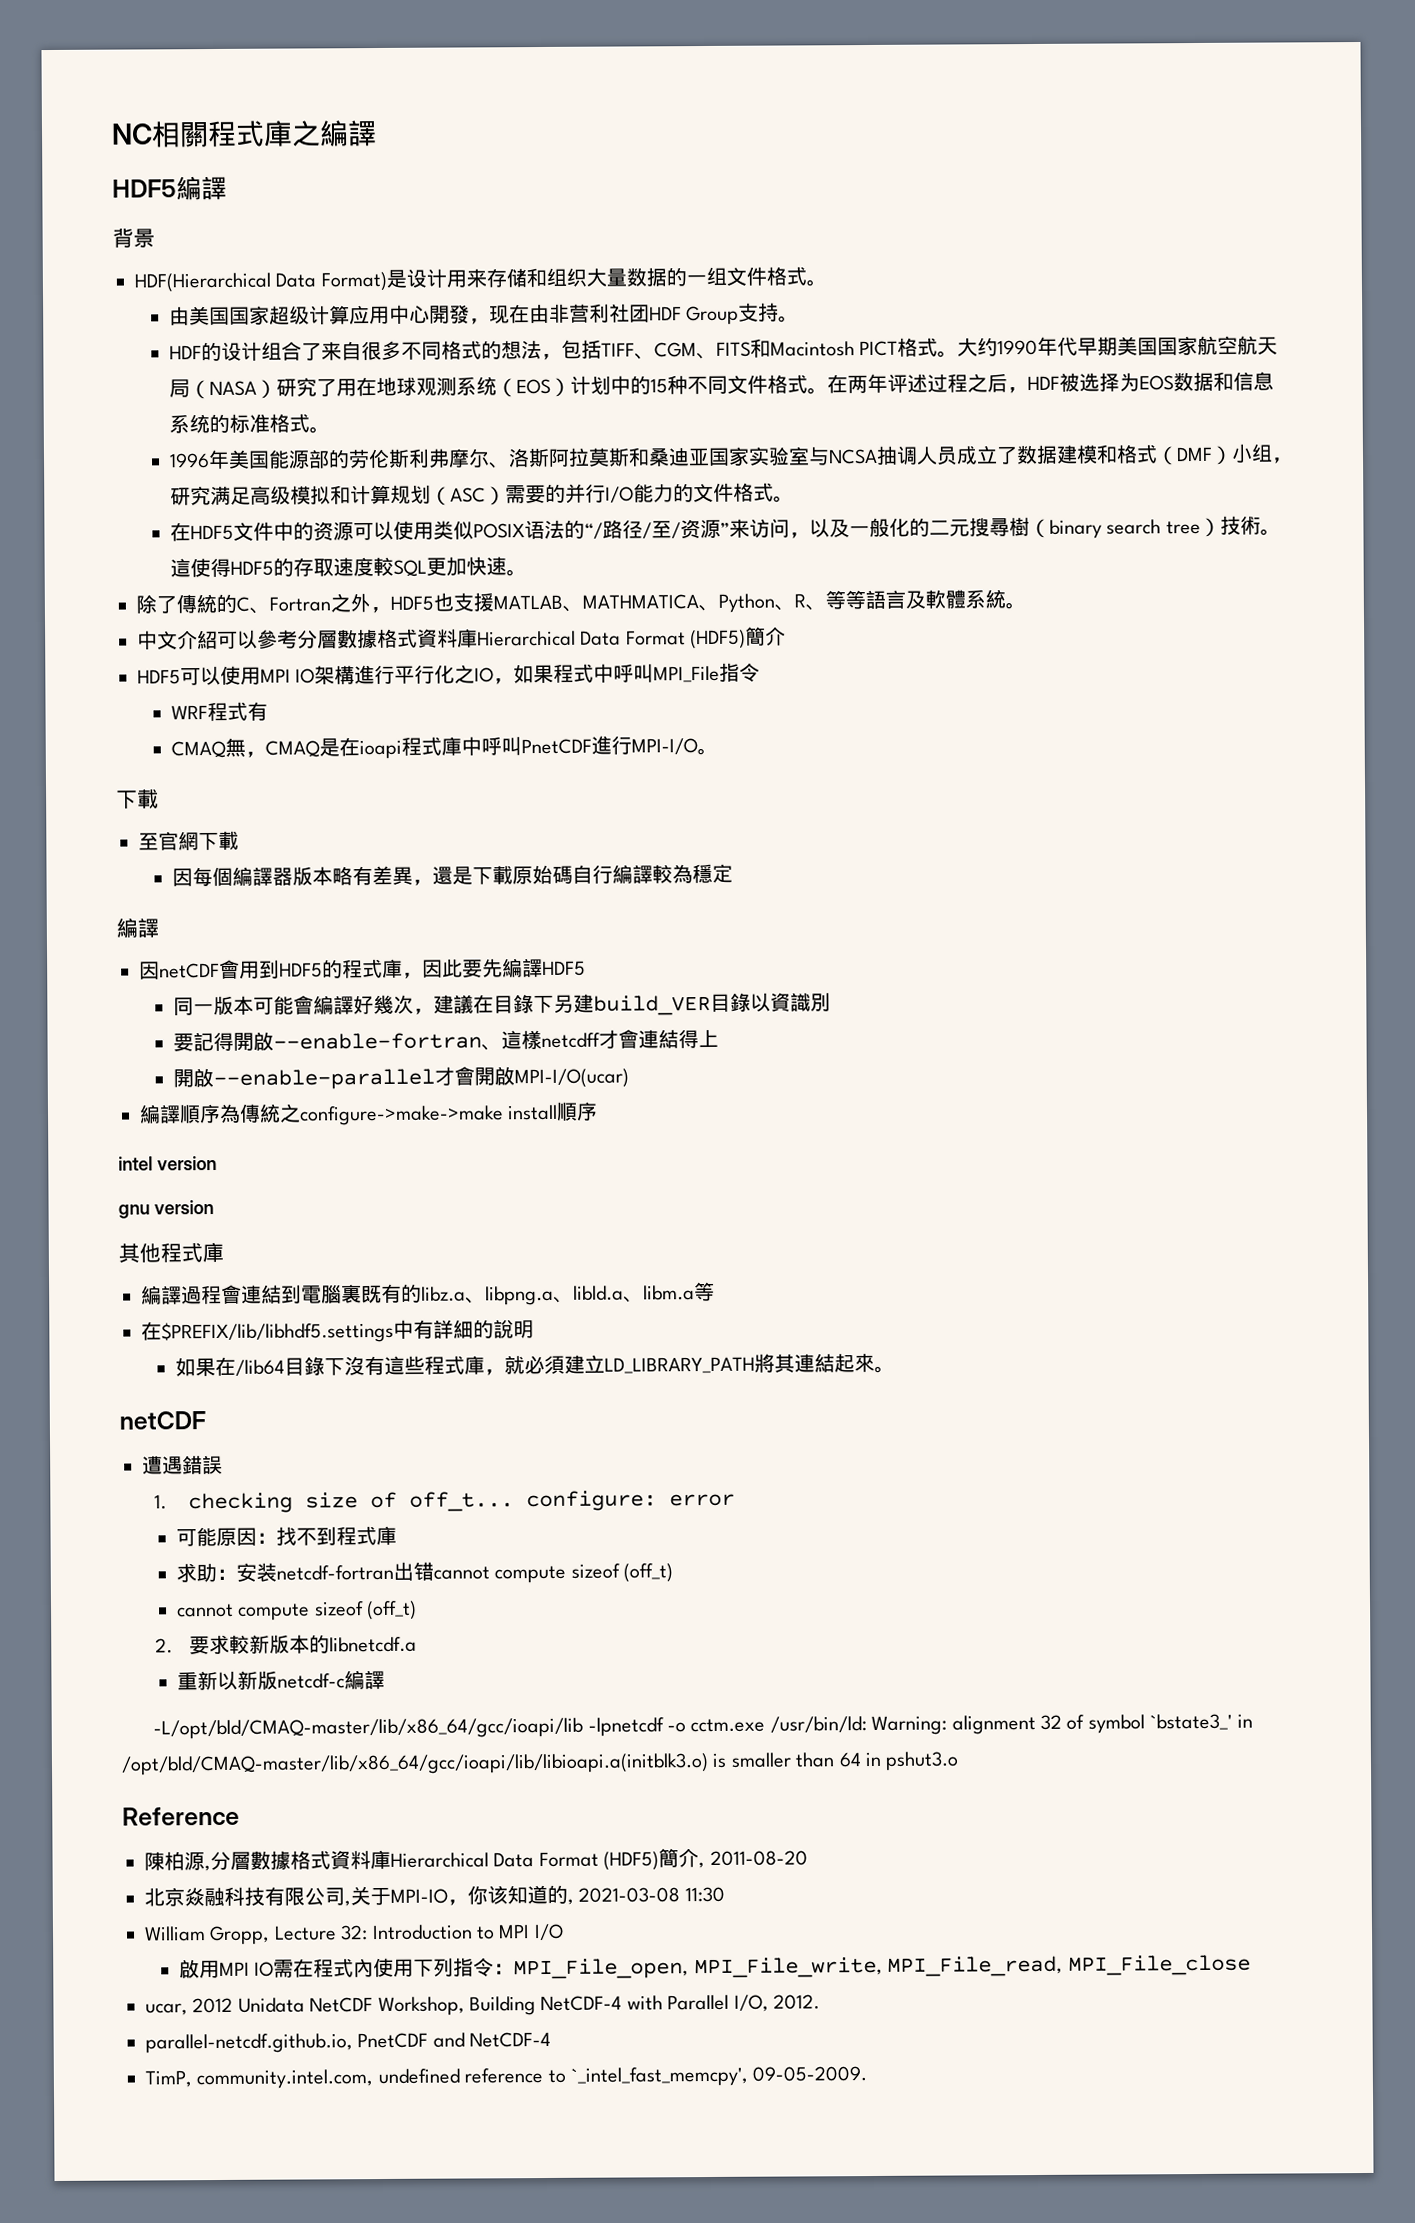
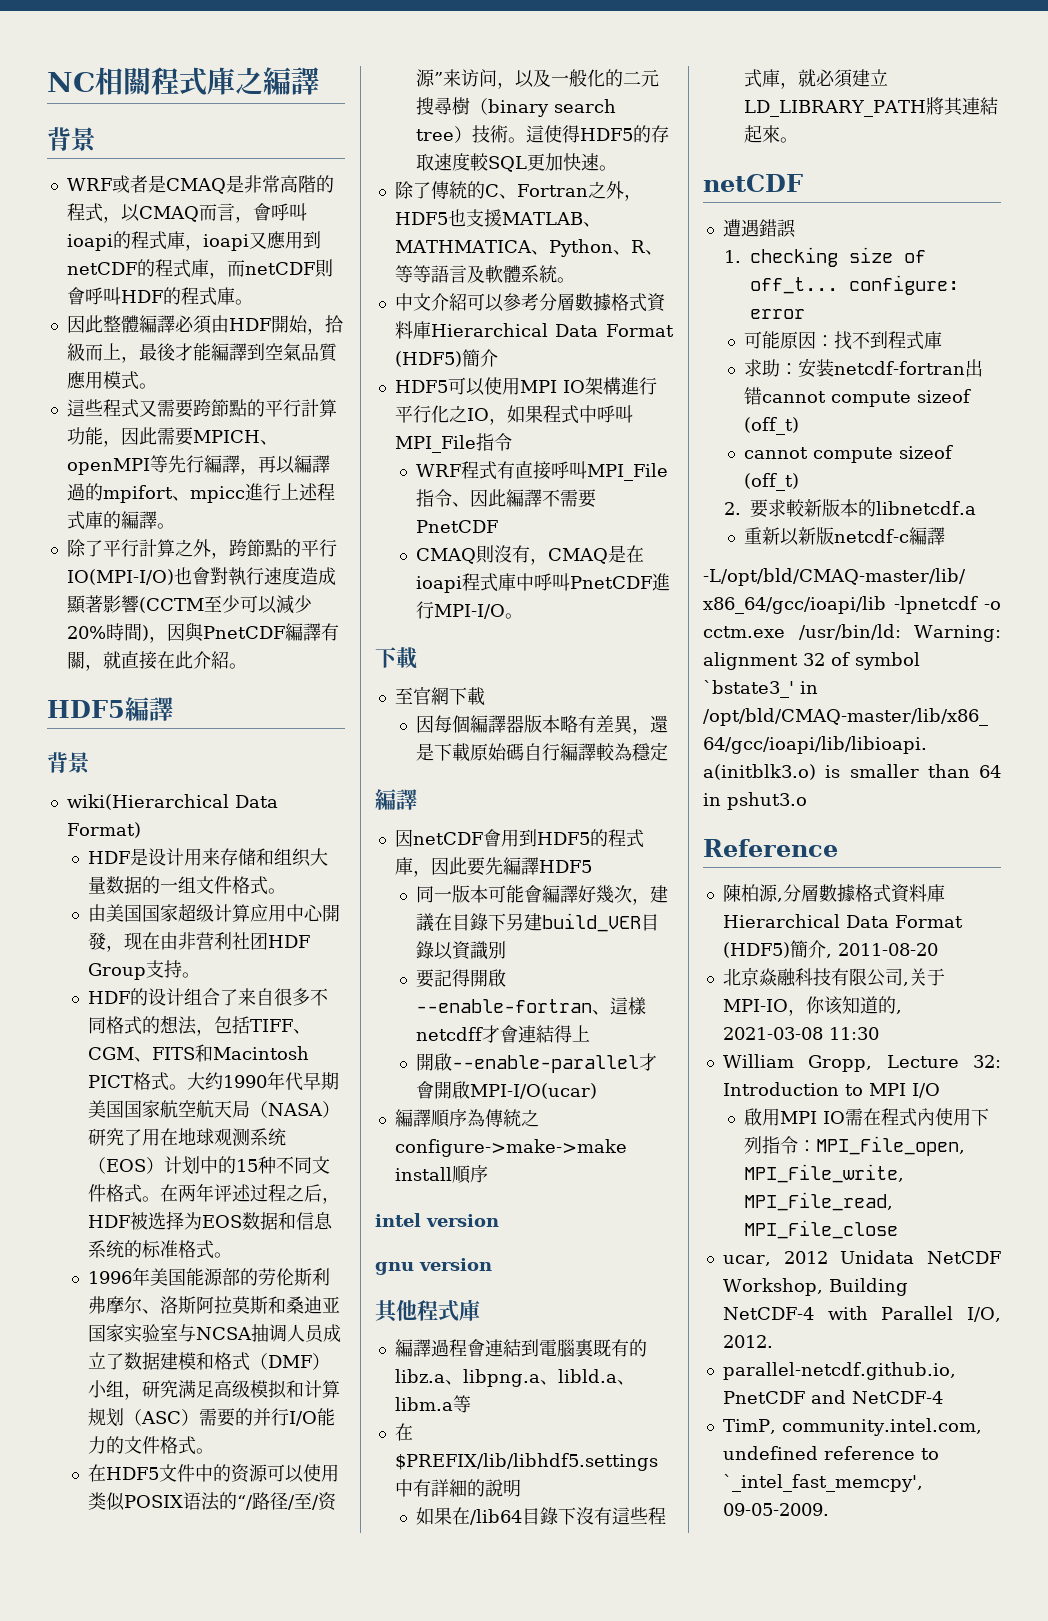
  NC相關程式庫之編譯
+ 背景
+ WRF或者是CMAQ是非常高階的程式，以CMAQ而言，會呼叫ioapi的程式庫，ioapi又應用到netCDF的程式庫，而netCDF則會呼叫HDF的程式庫。
+ 因此整體編譯必須由HDF開始，拾級而上，最後才能編譯到空氣品質應用模式。
+ 這些程式又需要跨節點的平行計算功能，因此需要MPICH、openMPI等先行編譯，再以編譯過的mpifort、mpicc進行上述程式庫的編譯。
+ 除了平行計算之外，跨節點的平行IO(MPI-I/O)也會對執行速度造成顯著影響(CCTM至少可以減少20%時間)，因與PnetCDF編譯有關，就直接在此介紹。
- HDF(Hierarchical Data Format)是设计用来存储和组织大量数据的一组文件格式。
+ wiki(Hierarchical Data Format)
+ HDF是设计用来存储和组织大量数据的一组文件格式。
- WRF程式有
- CMAQ無，CMAQ是在ioapi程式庫中呼叫PnetCDF進行MPI-I/O。
+ WRF程式有直接呼叫MPI_File指令、因此編譯不需要PnetCDF
+ CMAQ則沒有，CMAQ是在ioapi程式庫中呼叫PnetCDF進行MPI-I/O。

